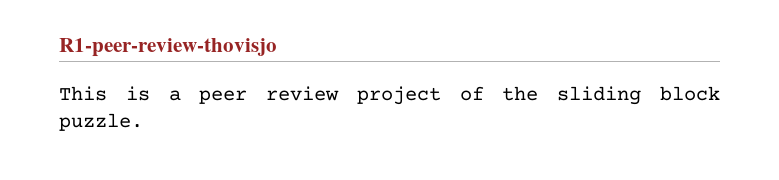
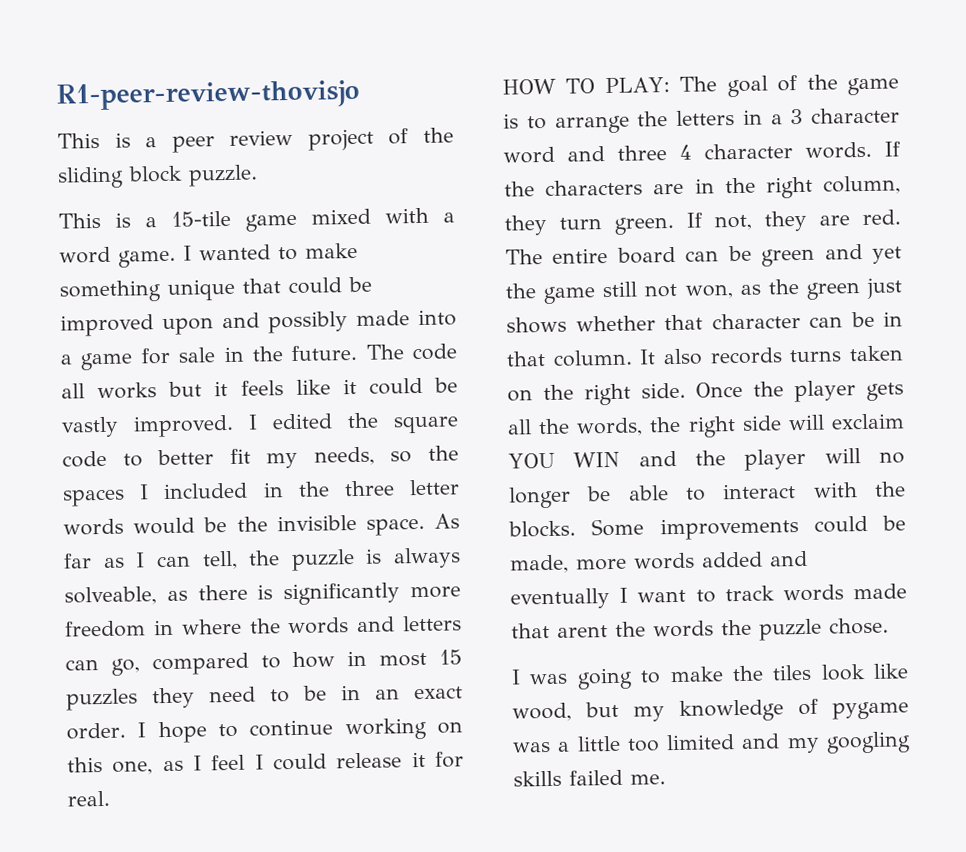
+ This is a 15-tile game mixed with a word game. I wanted to make something unique that could be improved upon and possibly made into a game for sale in the future. The code all works but it feels like it could be vastly improved. I edited the square code to better fit my needs, so the spaces I included in the three letter words would be the invisible space. As far as I can tell, the puzzle is always solveable, as there is significantly more freedom in where the words and letters can go, compared to how in most 15 puzzles they need to be in an exact order. I hope to continue working on this one, as I feel I could release it for real.
+ HOW TO PLAY: The goal of the game is to arrange the letters in a 3 character word and three 4 character words. If the characters are in the right column, they turn green. If not, they are red. The entire board can be green and yet the game still not won, as the green just shows whether that character can be in that column. It also records turns taken on the right side. Once the player gets all the words, the right side will exclaim YOU WIN and the player will no longer be able to interact with the blocks. Some improvements could be made, more words added and eventually I want to track words made that arent the words the puzzle chose.
+ I was going to make the tiles look like wood, but my knowledge of pygame was a little too limited and my googling skills failed me.

